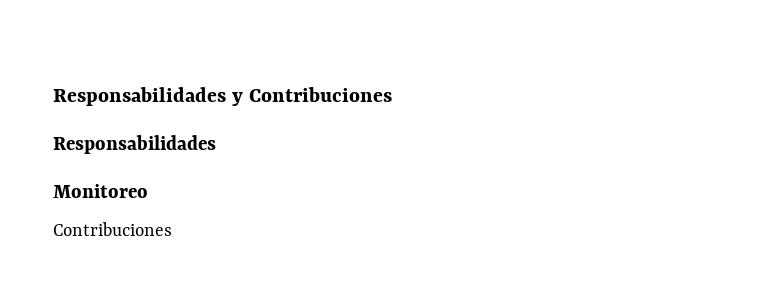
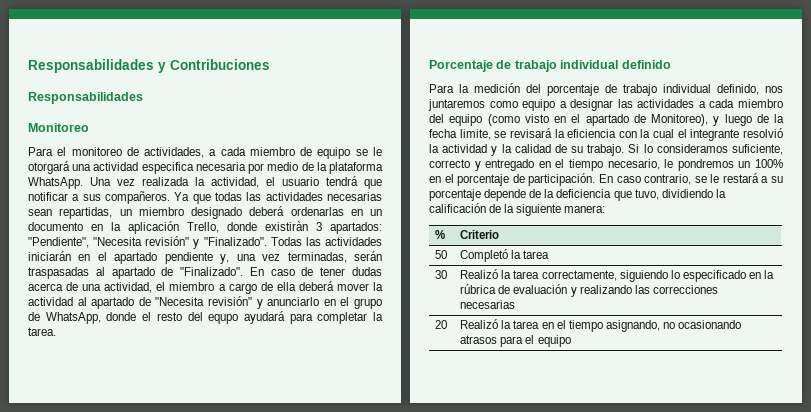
  Monitoreo
- Contribuciones
+ Para el monitoreo de actividades, a cada miembro de equipo se le otorgará una actividad especifica necesaria por medio de la plataforma WhatsApp. Una vez realizada la actividad, el usuario tendrá que notificar a sus compañeros. Ya que todas las actividades necesarias sean repartidas, un miembro designado deberá ordenarlas en un documento en la aplicación Trello, donde existiràn 3 apartados: "Pendiente", "Necesita revisión" y "Finalizado". Todas las actividades iniciarán en el apartado pendiente y, una vez terminadas, serán traspasadas al apartado de "Finalizado". En caso de tener dudas acerca de una actividad, el miembro a cargo de ella deberá mover la actividad al apartado de "Necesita revisión" y anunciarlo en el grupo de WhatsApp, donde el resto del equpo ayudará para completar la tarea.
+ Porcentaje de trabajo individual definido
+ Para la medición del porcentaje de trabajo individual definido, nos juntaremos como equipo a designar las actividades a cada miembro del equipo (como visto en el apartado de Monitoreo), y luego de la fecha limite, se revisará la eficiencia con la cual el integrante resolvió la actividad y la calidad de su trabajo. Si lo consideramos suficiente, correcto y entregado en el tiempo necesario, le pondremos un 100% en el porcentaje de participación. En caso contrario, se le restará a su porcentaje depende de la deficiencia que tuvo, dividiendo la calificación de la siguiente manera:
+ % | Criterio
+ 50 | Completó la tarea
+ 30 | Realizó la tarea correctamente, siguiendo lo especificado en la rúbrica de evaluación y realizando las correcciones necesarias
+ 20 | Realizó la tarea en el tiempo asignando, no ocasionando atrasos para el equipo

